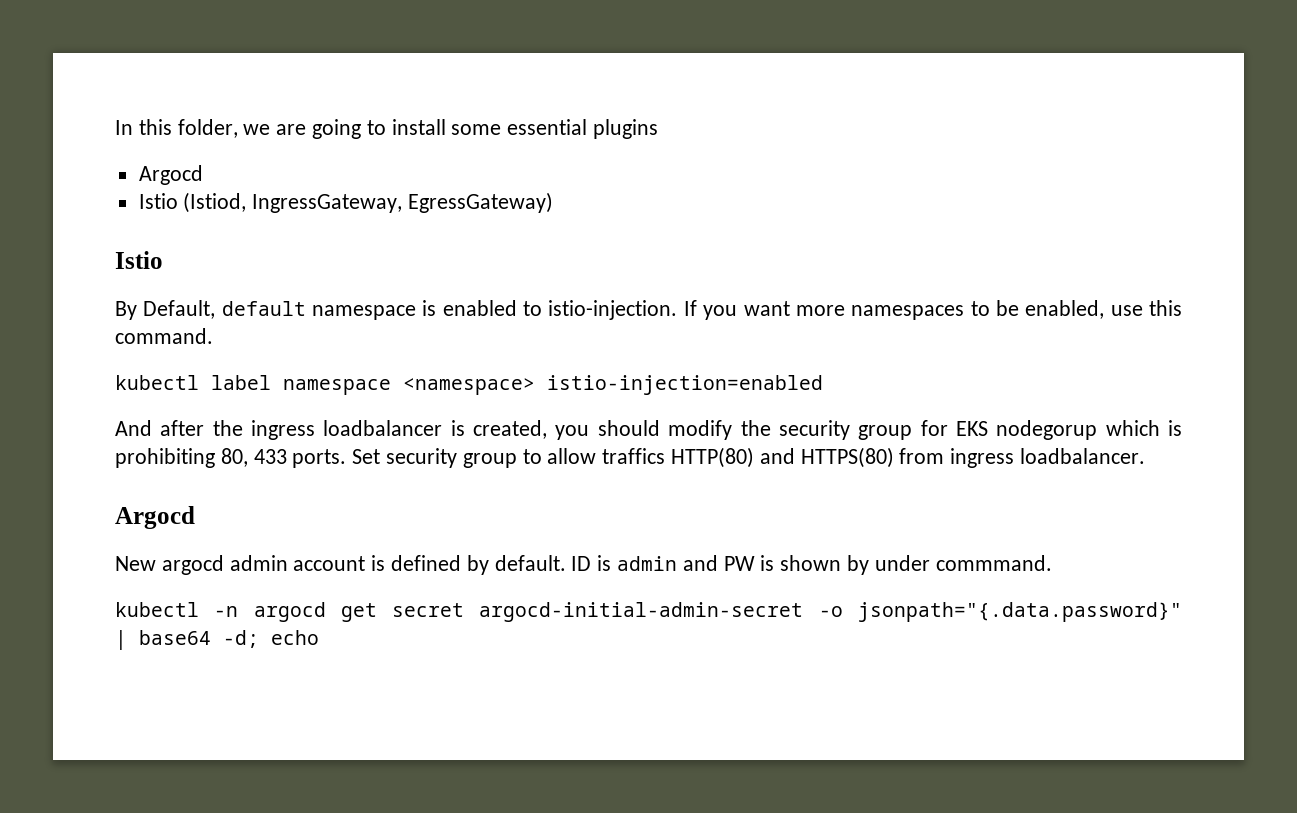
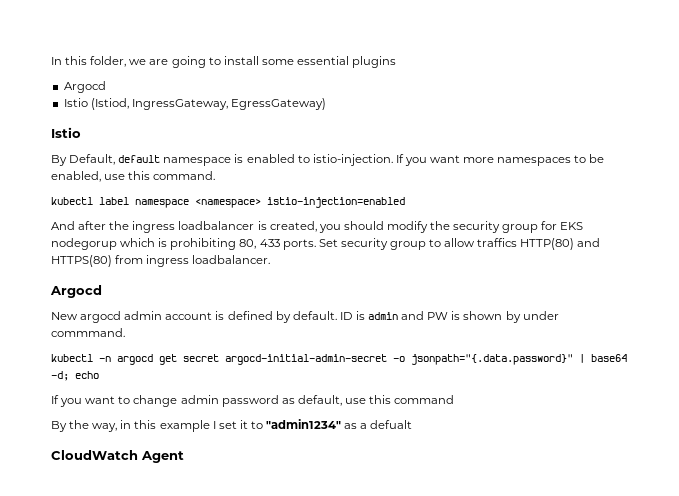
+ If you want to change admin password as default, use this command
+ By the way, in this example I set it to "admin1234" as a defualt
+ CloudWatch Agent

